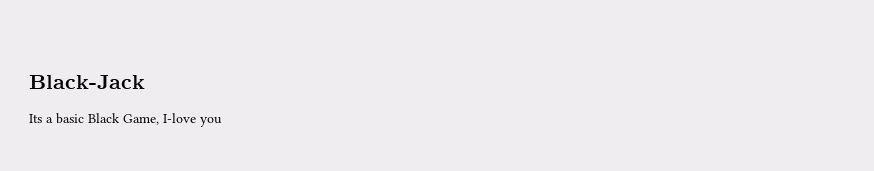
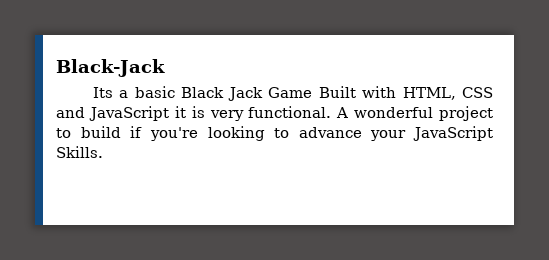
- Its a basic Black Game, I-love you
+ Its a basic Black Jack Game Built with HTML, CSS and JavaScript it is very functional. A wonderful project to build if you're looking to advance your JavaScript Skills.

